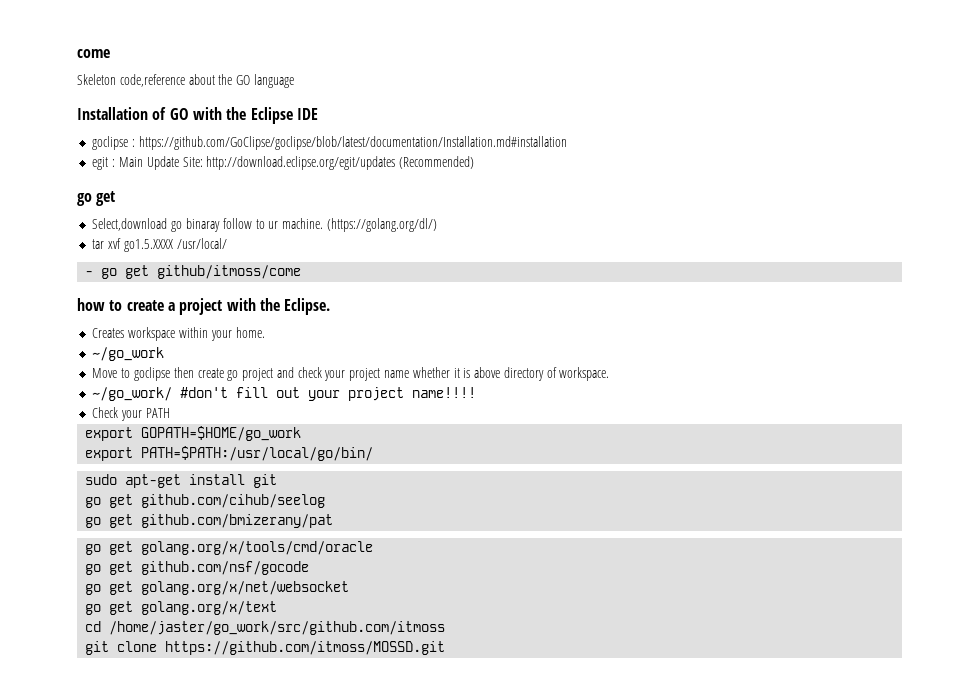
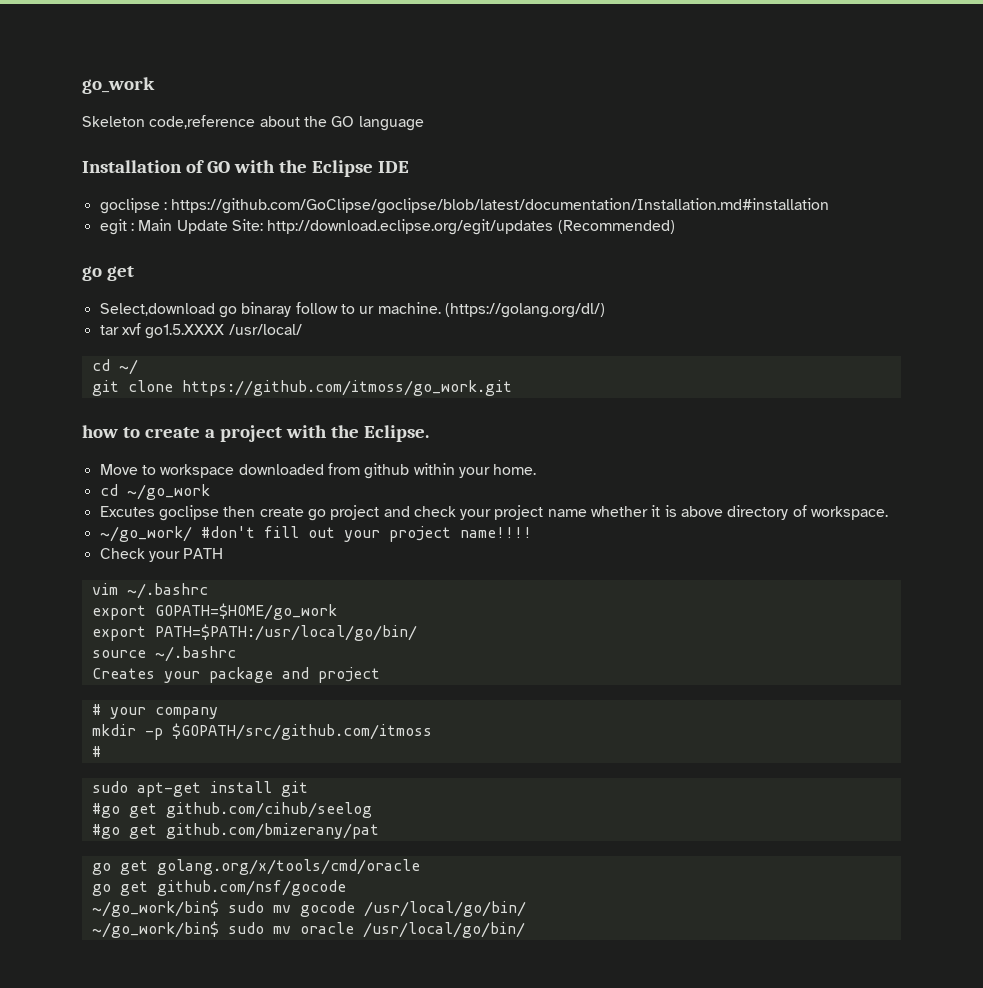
- come
+ go_work
- - go get github/itmoss/come
+ cd ~/
+ git clone https://github.com/itmoss/go_work.git
- Creates workspace within your home.
+ Move to workspace downloaded from github within your home.
- ~/go_work
+ cd ~/go_work
- Move to goclipse then create go project and check your project name whether it is above directory of workspace.
+ Excutes goclipse then create go project and check your project name whether it is above directory of workspace.
+ vim ~/.bashrc
+ source ~/.bashrc
+ Creates your package and project
+ # your company
+ mkdir -p $GOPATH/src/github.com/itmoss
+ #
- go get github.com/cihub/seelog
+ #go get github.com/cihub/seelog
- go get github.com/bmizerany/pat
+ #go get github.com/bmizerany/pat
- go get golang.org/x/net/websocket
- go get golang.org/x/text
- cd /home/jaster/go_work/src/github.com/itmoss
- git clone https://github.com/itmoss/MOSSD.git
+ ~/go_work/bin$ sudo mv gocode /usr/local/go/bin/
+ ~/go_work/bin$ sudo mv oracle /usr/local/go/bin/

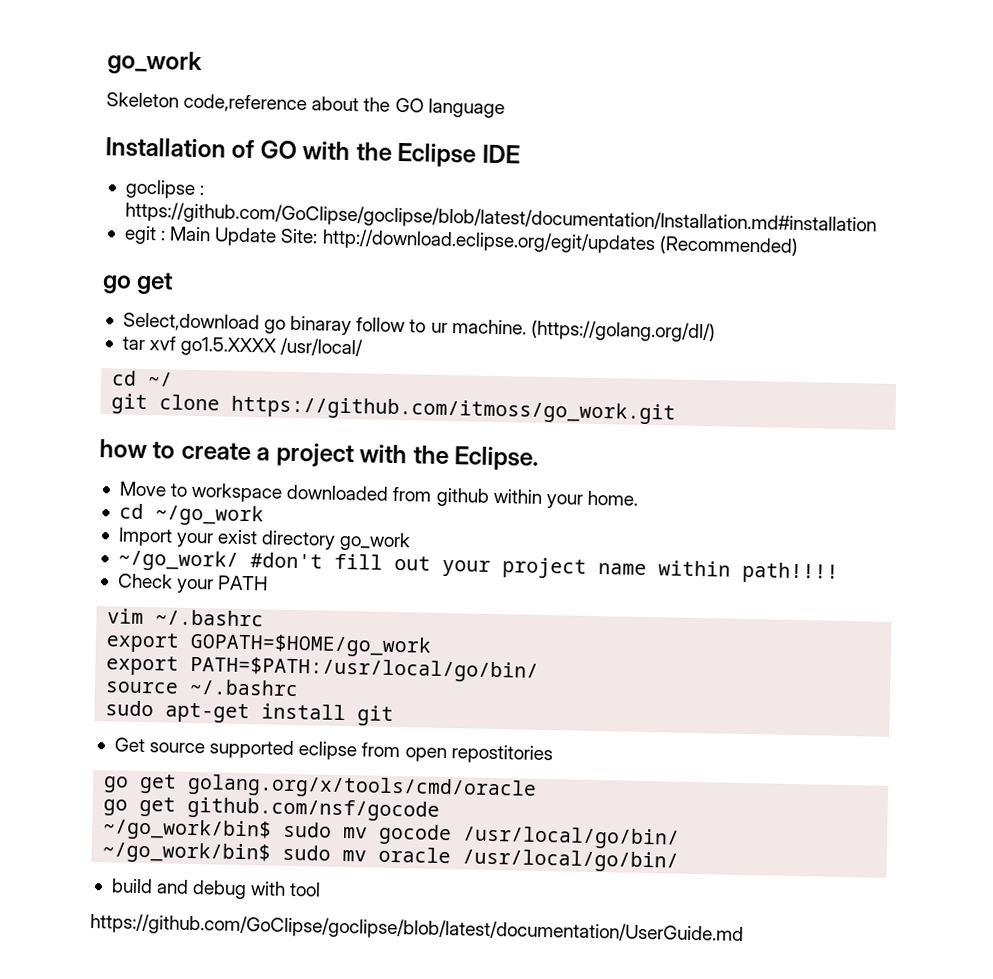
- Excutes goclipse then create go project and check your project name whether it is above directory of workspace.
+ Import your exist directory go_work
- ~/go_work/ #don't fill out your project name!!!!
+ ~/go_work/ #don't fill out your project name within path!!!!
- Creates your package and project
- # your company
- mkdir -p $GOPATH/src/github.com/itmoss
- #
  sudo apt-get install git
- #go get github.com/cihub/seelog
- #go get github.com/bmizerany/pat
+ Get source supported eclipse from open repostitories
+ build and debug with tool
+ https://github.com/GoClipse/goclipse/blob/latest/documentation/UserGuide.md

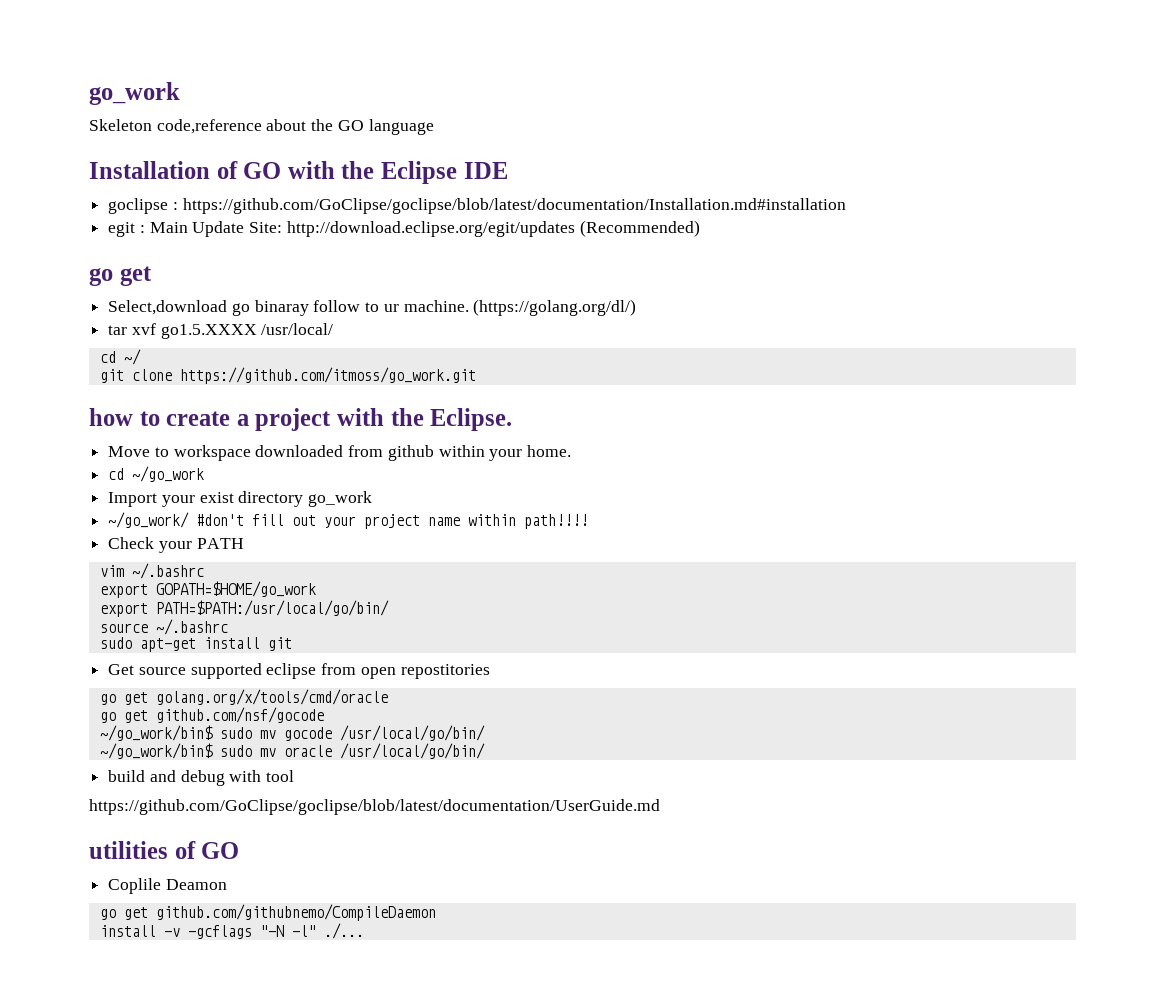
+ utilities of GO
+ Coplile Deamon
+ go get github.com/githubnemo/CompileDaemon
+ install -v -gcflags "-N -l" ./...

